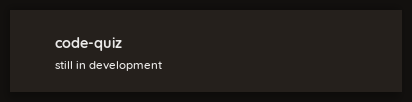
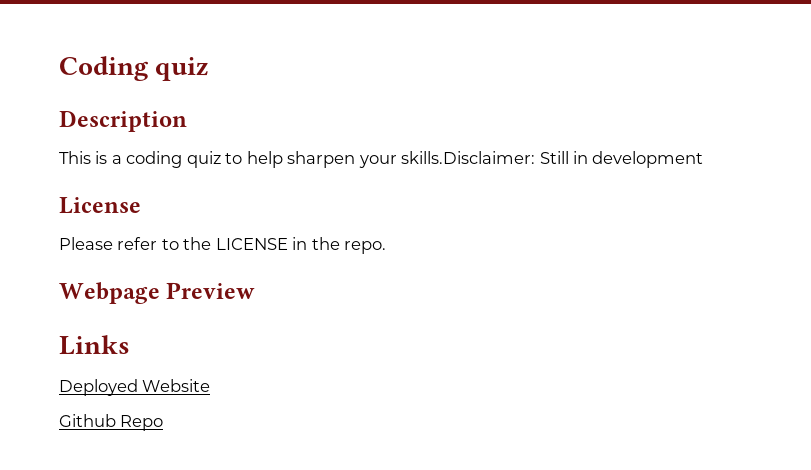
- code-quiz
- still in development
+ Coding quiz
+ Description
+ This is a coding quiz to help sharpen your skills.Disclaimer: Still in development
+ License
+ Please refer to the LICENSE in the repo.
+ Webpage Preview
+ Links
+ Deployed Website
+ Github Repo

